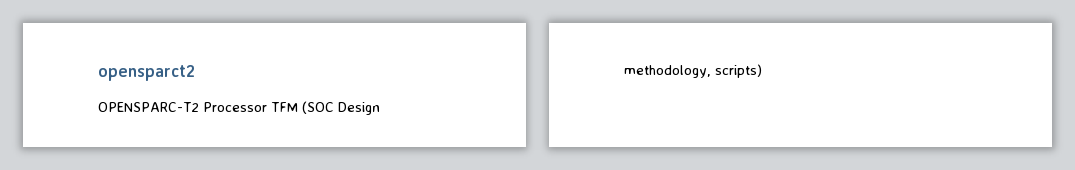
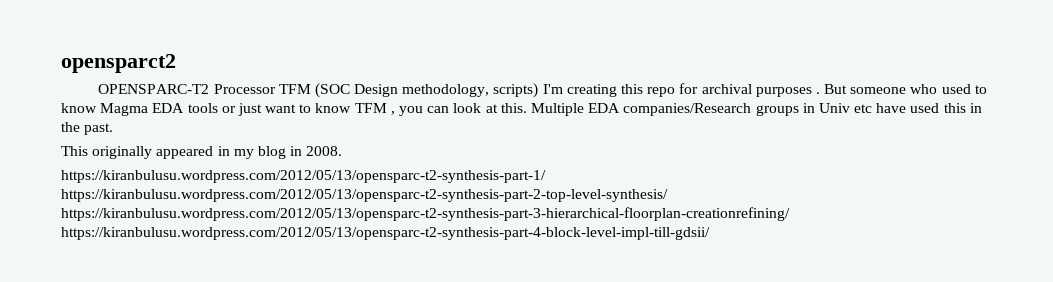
- OPENSPARC-T2 Processor TFM (SOC Design methodology, scripts)
+ OPENSPARC-T2 Processor TFM (SOC Design methodology, scripts) I'm creating this repo for archival purposes . But someone who used to know Magma EDA tools or just want to know TFM , you can look at this. Multiple EDA companies/Research groups in Univ etc have used this in the past.
+ This originally appeared in my blog in 2008.
+ https://kiranbulusu.wordpress.com/2012/05/13/opensparc-t2-synthesis-part-1/ https://kiranbulusu.wordpress.com/2012/05/13/opensparc-t2-synthesis-part-2-top-level-synthesis/ https://kiranbulusu.wordpress.com/2012/05/13/opensparc-t2-synthesis-part-3-hierarchical-floorplan-creationrefining/ https://kiranbulusu.wordpress.com/2012/05/13/opensparc-t2-synthesis-part-4-block-level-impl-till-gdsii/

